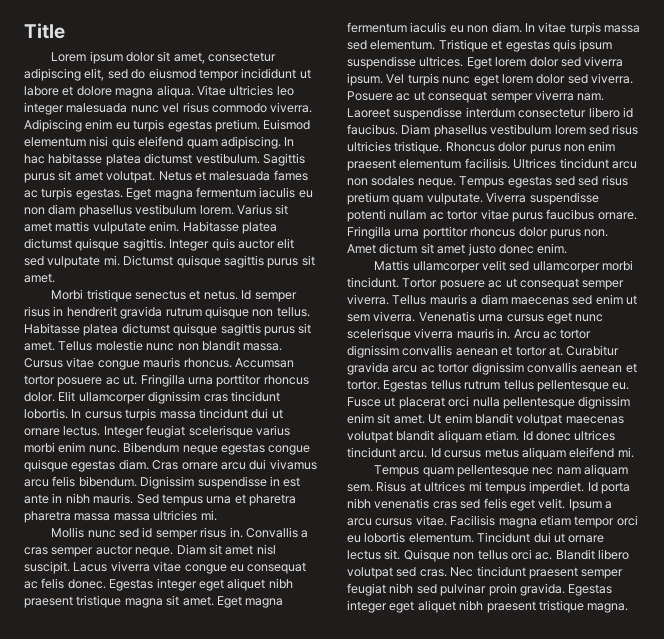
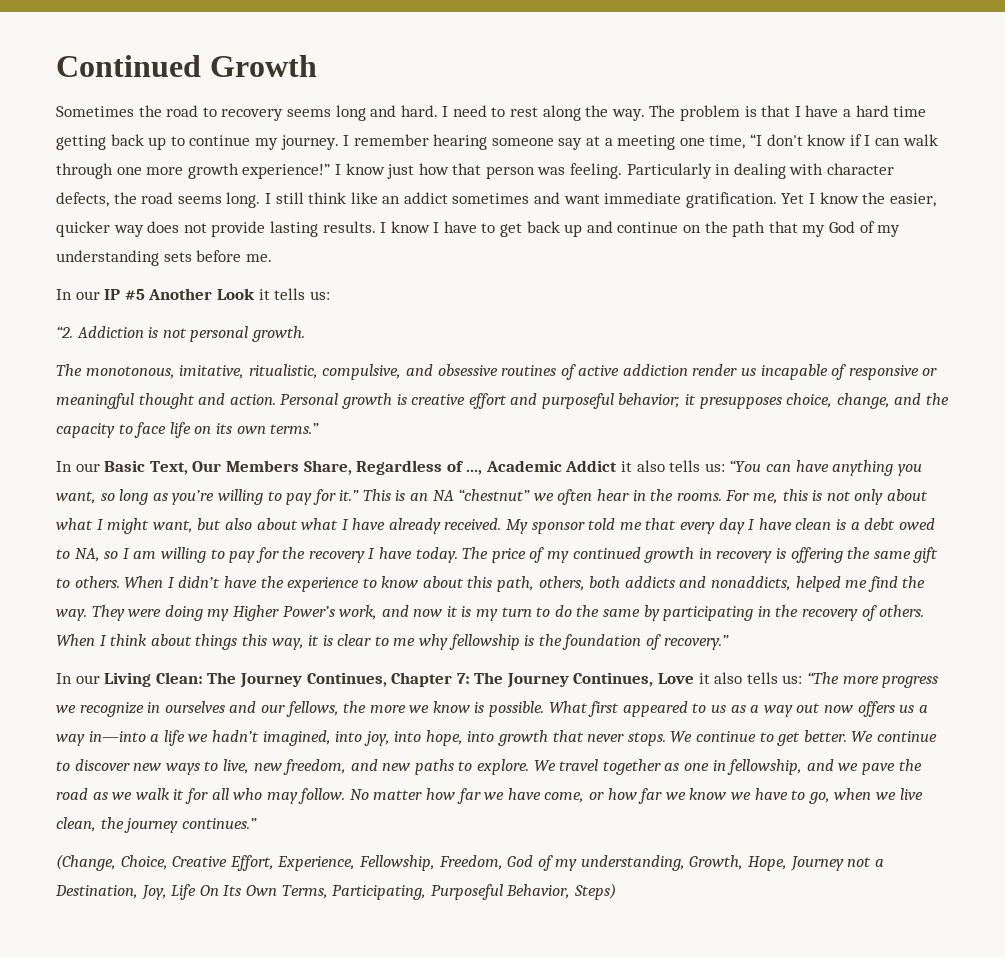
- Title
- Lorem ipsum dolor sit amet, consectetur adipiscing elit, sed do eiusmod tempor incididunt ut labore et dolore magna aliqua. Vitae ultricies leo integer malesuada nunc vel risus commodo viverra. Adipiscing enim eu turpis egestas pretium. Euismod elementum nisi quis eleifend quam adipiscing. In hac habitasse platea dictumst vestibulum. Sagittis purus sit amet volutpat. Netus et malesuada fames ac turpis egestas. Eget magna fermentum iaculis eu non diam phasellus vestibulum lorem. Varius sit amet mattis vulputate enim. Habitasse platea dictumst quisque sagittis. Integer quis auctor elit sed vulputate mi. Dictumst quisque sagittis purus sit amet.
- Morbi tristique senectus et netus. Id semper risus in hendrerit gravida rutrum quisque non tellus. Habitasse platea dictumst quisque sagittis purus sit amet. Tellus molestie nunc non blandit massa. Cursus vitae congue mauris rhoncus. Accumsan tortor posuere ac ut. Fringilla urna porttitor rhoncus dolor. Elit ullamcorper dignissim cras tincidunt lobortis. In cursus turpis massa tincidunt dui ut ornare lectus. Integer feugiat scelerisque varius morbi enim nunc. Bibendum neque egestas congue quisque egestas diam. Cras ornare arcu dui vivamus arcu felis bibendum. Dignissim suspendisse in est ante in nibh mauris. Sed tempus urna et pharetra pharetra massa massa ultricies mi.
- Mollis nunc sed id semper risus in. Convallis a cras semper auctor neque. Diam sit amet nisl suscipit. Lacus viverra vitae congue eu consequat ac felis donec. Egestas integer eget aliquet nibh praesent tristique magna sit amet. Eget magna fermentum iaculis eu non diam. In vitae turpis massa sed elementum. Tristique et egestas quis ipsum suspendisse ultrices. Eget lorem dolor sed viverra ipsum. Vel turpis nunc eget lorem dolor sed viverra. Posuere ac ut consequat semper viverra nam. Laoreet suspendisse interdum consectetur libero id faucibus. Diam phasellus vestibulum lorem sed risus ultricies tristique. Rhoncus dolor purus non enim praesent elementum facilisis. Ultrices tincidunt arcu non sodales neque. Tempus egestas sed sed risus pretium quam vulputate. Viverra suspendisse potenti nullam ac tortor vitae purus faucibus ornare. Fringilla urna porttitor rhoncus dolor purus non. Amet dictum sit amet justo donec enim.
- Mattis ullamcorper velit sed ullamcorper morbi tincidunt. Tortor posuere ac ut consequat semper viverra. Tellus mauris a diam maecenas sed enim ut sem viverra. Venenatis urna cursus eget nunc scelerisque viverra mauris in. Arcu ac tortor dignissim convallis aenean et tortor at. Curabitur gravida arcu ac tortor dignissim convallis aenean et tortor. Egestas tellus rutrum tellus pellentesque eu. Fusce ut placerat orci nulla pellentesque dignissim enim sit amet. Ut enim blandit volutpat maecenas volutpat blandit aliquam etiam. Id donec ultrices tincidunt arcu. Id cursus metus aliquam eleifend mi.
- Tempus quam pellentesque nec nam aliquam sem. Risus at ultrices mi tempus imperdiet. Id porta nibh venenatis cras sed felis eget velit. Ipsum a arcu cursus vitae. Facilisis magna etiam tempor orci eu lobortis elementum. Tincidunt dui ut ornare lectus sit. Quisque non tellus orci ac. Blandit libero volutpat sed cras. Nec tincidunt praesent semper feugiat nibh sed pulvinar proin gravida. Egestas integer eget aliquet nibh praesent tristique magna.
+ Continued Growth
+ Sometimes the road to recovery seems long and hard. I need to rest along the way. The problem is that I have a hard time getting back up to continue my journey. I remember hearing someone say at a meeting one time, “I don't know if I can walk through one more growth experience!” I know just how that person was feeling. Particularly in dealing with character defects, the road seems long. I still think like an addict sometimes and want immediate gratification. Yet I know the easier, quicker way does not provide lasting results. I know I have to get back up and continue on the path that my God of my understanding sets before me.
+ In our IP #5 Another Look it tells us:
+ “2. Addiction is not personal growth.
+ The monotonous, imitative, ritualistic, compulsive, and obsessive routines of active addiction render us incapable of responsive or meaningful thought and action. Personal growth is creative effort and purposeful behavior; it presupposes choice, change, and the capacity to face life on its own terms.”
+ In our Basic Text, Our Members Share, Regardless of ..., Academic Addict it also tells us: “You can have anything you want, so long as you’re willing to pay for it.” This is an NA “chestnut” we often hear in the rooms. For me, this is not only about what I might want, but also about what I have already received. My sponsor told me that every day I have clean is a debt owed to NA, so I am willing to pay for the recovery I have today. The price of my continued growth in recovery is offering the same gift to others. When I didn’t have the experience to know about this path, others, both addicts and nonaddicts, helped me find the way. They were doing my Higher Power’s work, and now it is my turn to do the same by participating in the recovery of others. When I think about things this way, it is clear to me why fellowship is the foundation of recovery.”
+ In our Living Clean: The Journey Continues, Chapter 7: The Journey Continues, Love it also tells us: “The more progress we recognize in ourselves and our fellows, the more we know is possible. What first appeared to us as a way out now offers us a way in—into a life we hadn’t imagined, into joy, into hope, into growth that never stops. We continue to get better. We continue to discover new ways to live, new freedom, and new paths to explore. We travel together as one in fellowship, and we pave the road as we walk it for all who may follow. No matter how far we have come, or how far we know we have to go, when we live clean, the journey continues.”
+ (Change, Choice, Creative Effort, Experience, Fellowship, Freedom, God of my understanding, Growth, Hope, Journey not a Destination, Joy, Life On Its Own Terms, Participating, Purposeful Behavior, Steps)

